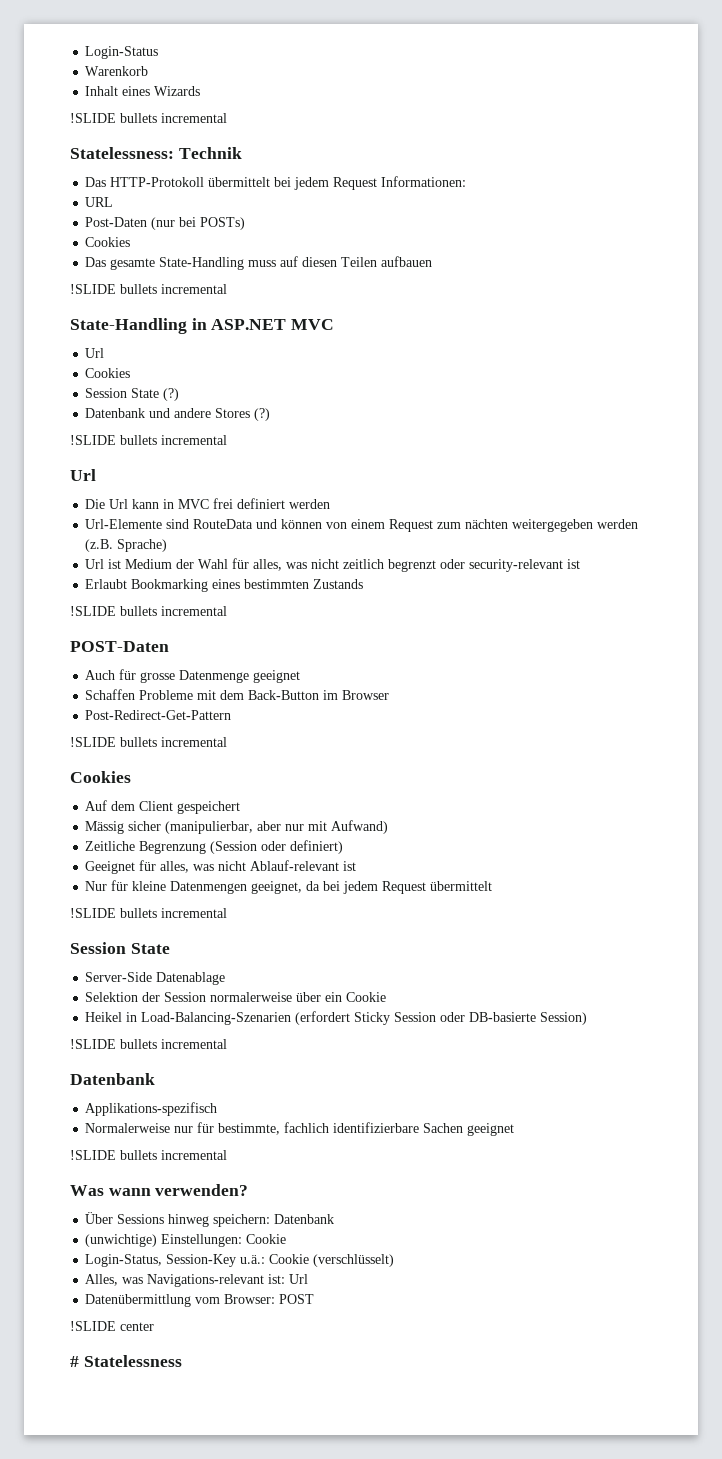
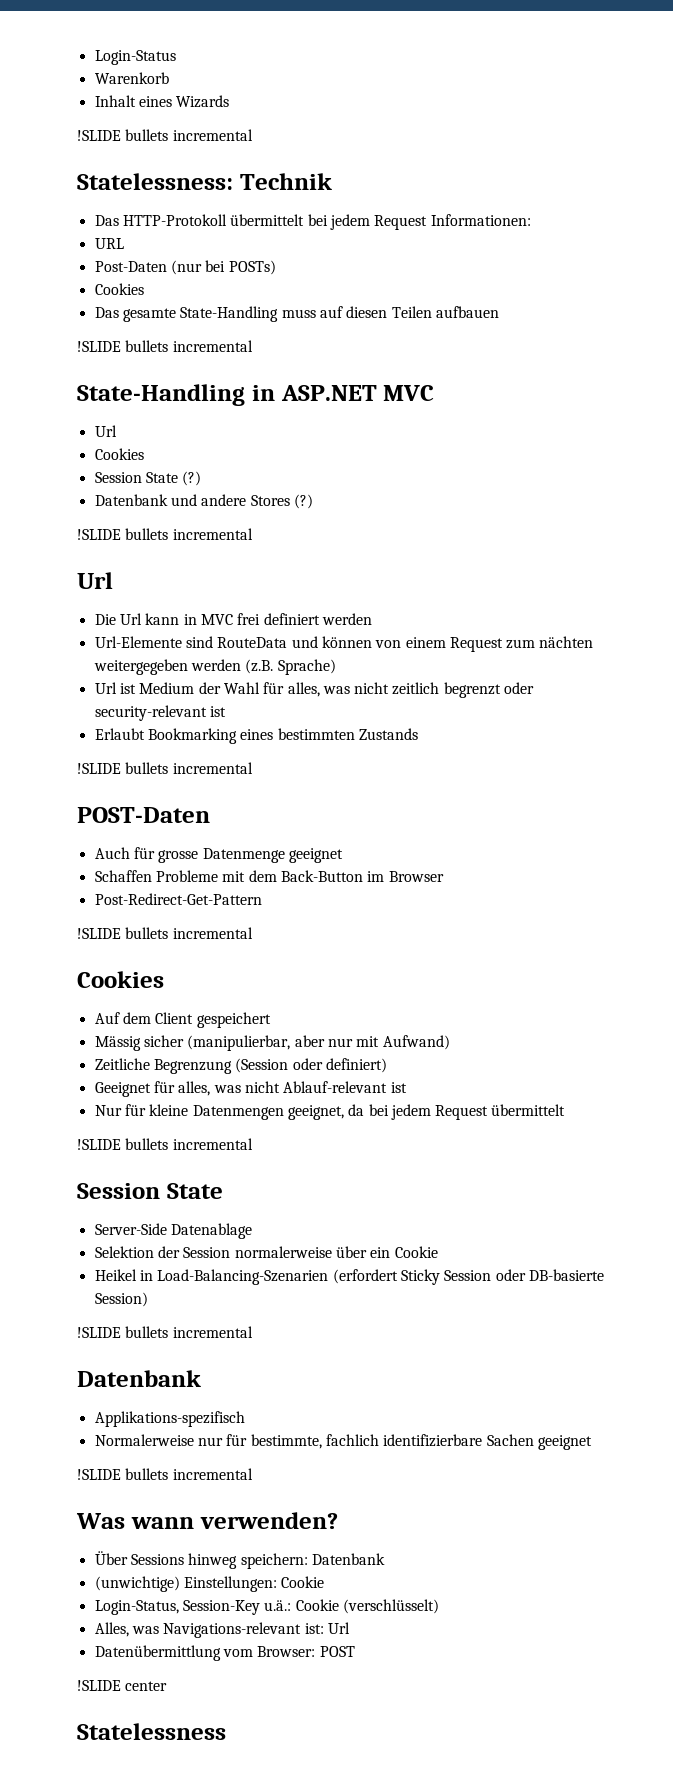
- # Statelessness
+ Statelessness

